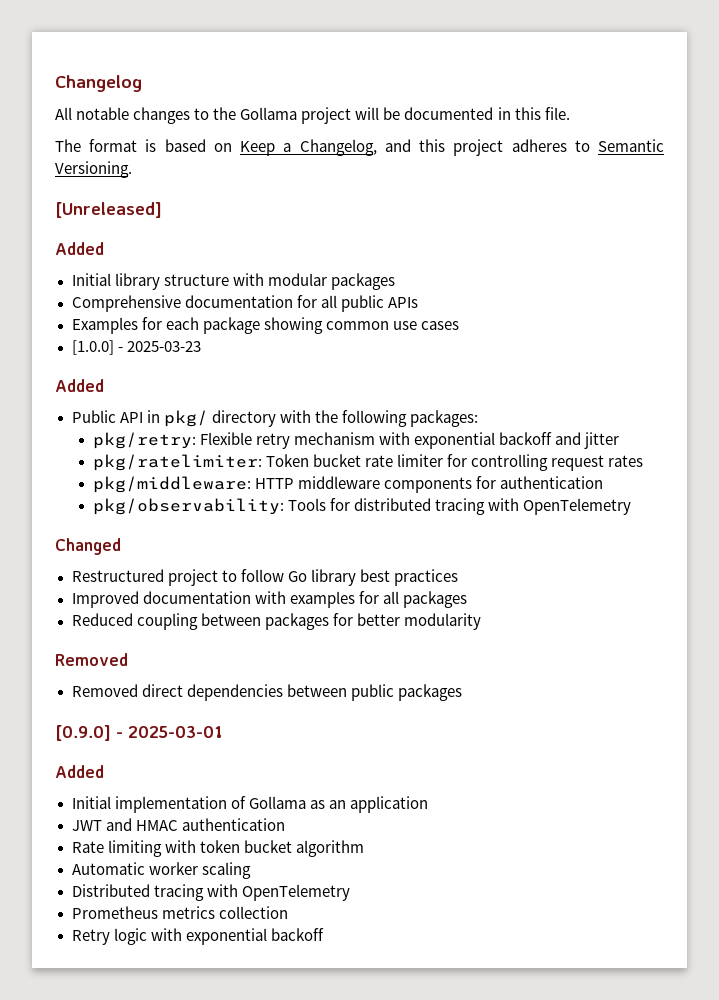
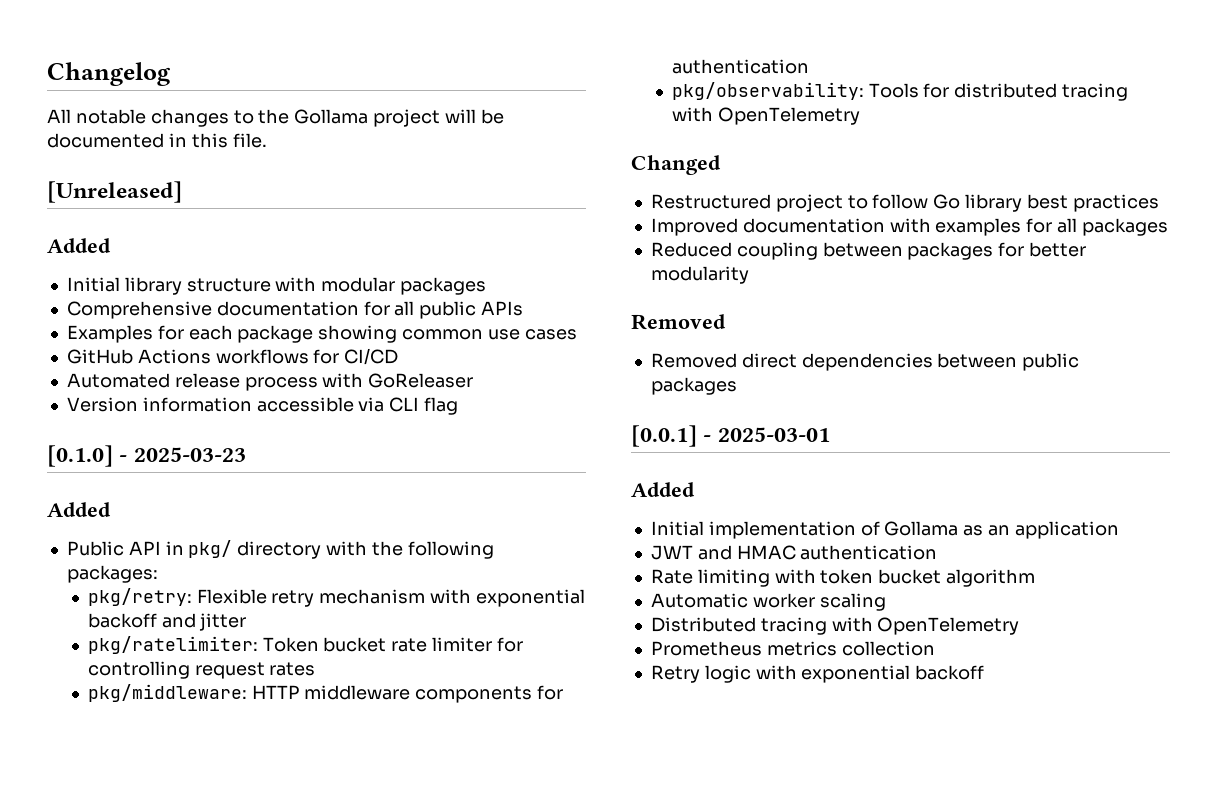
- The format is based on Keep a Changelog, and this project adheres to Semantic Versioning.
- [1.0.0] - 2025-03-23
+ GitHub Actions workflows for CI/CD
+ Automated release process with GoReleaser
+ Version information accessible via CLI flag
+ [0.1.0] - 2025-03-23
- [0.9.0] - 2025-03-01
+ [0.0.1] - 2025-03-01

